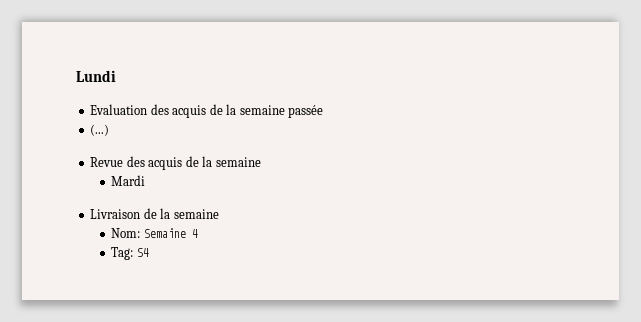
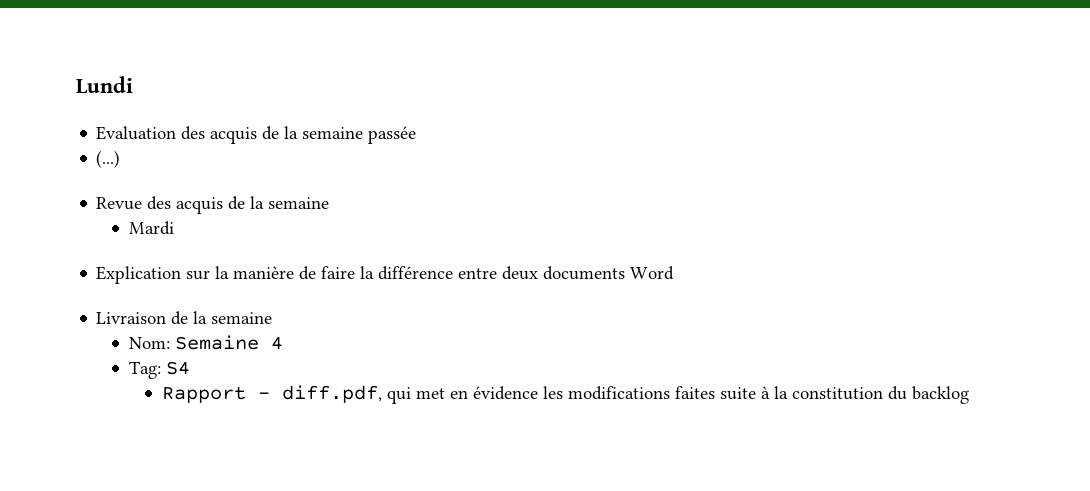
+ Explication sur la manière de faire la différence entre deux documents Word
+ Rapport - diff.pdf, qui met en évidence les modifications faites suite à la constitution du backlog

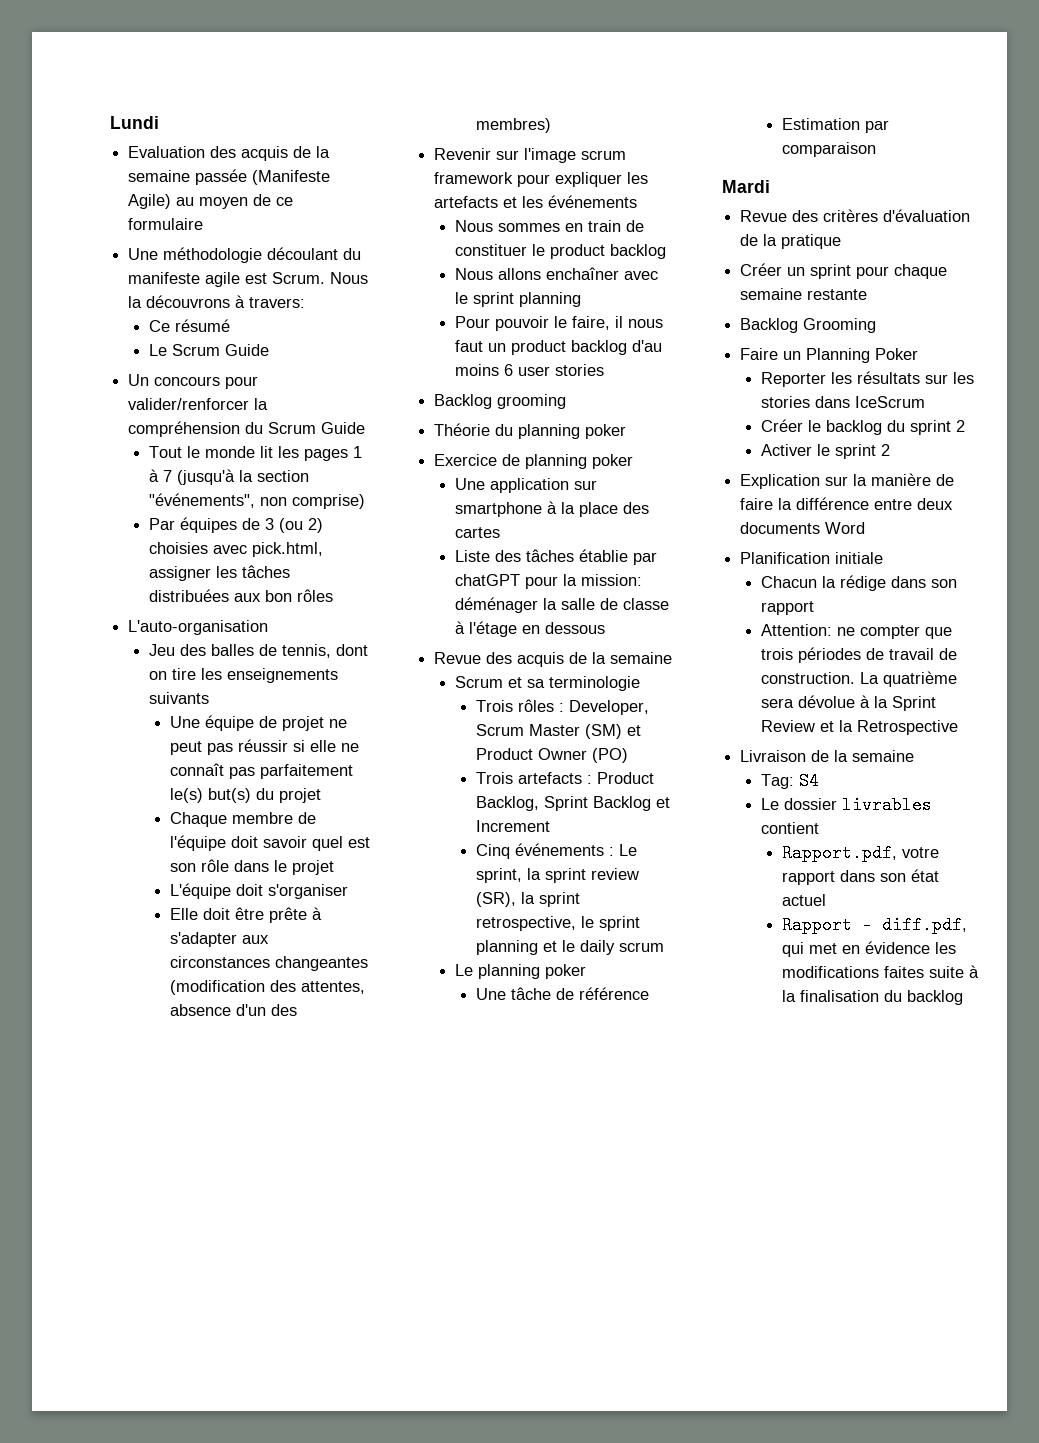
- Evaluation des acquis de la semaine passée
- (...)
+ Evaluation des acquis de la semaine passée (Manifeste Agile) au moyen de ce formulaire
+ Une méthodologie découlant du manifeste agile est Scrum. Nous la découvrons à travers:
+ Ce résumé
+ Le Scrum Guide
+ Un concours pour valider/renforcer la compréhension du Scrum Guide
+ Tout le monde lit les pages 1 à 7 (jusqu'à la section "événements", non comprise)
+ Par équipes de 3 (ou 2) choisies avec pick.html, assigner les tâches distribuées aux bon rôles
+ L'auto-organisation
+ Jeu des balles de tennis, dont on tire les enseignements suivants
+ Une équipe de projet ne peut pas réussir si elle ne connaît pas parfaitement le(s) but(s) du projet
+ Chaque membre de l'équipe doit savoir quel est son rôle dans le projet
+ L'équipe doit s'organiser
+ Elle doit être prête à s'adapter aux circonstances changeantes (modification des attentes, absence d'un des membres)
+ Revenir sur l'image scrum framework pour expliquer les artefacts et les événements
+ Nous sommes en train de constituer le product backlog
+ Nous allons enchaîner avec le sprint planning
+ Pour pouvoir le faire, il nous faut un product backlog d'au moins 6 user stories
+ Backlog grooming
+ Théorie du planning poker
+ Exercice de planning poker
+ Une application sur smartphone à la place des cartes
+ Liste des tâches établie par chatGPT pour la mission: déménager la salle de classe à l'étage en dessous
+ Scrum et sa terminologie
+ Trois rôles : Developer, Scrum Master (SM) et Product Owner (PO)
+ Trois artefacts : Product Backlog, Sprint Backlog et Increment
+ Cinq événements : Le sprint, la sprint review (SR), la sprint retrospective, le sprint planning et le daily scrum
+ Le planning poker
+ Une tâche de référence
+ Estimation par comparaison
  Mardi
+ Revue des critères d'évaluation de la pratique
+ Créer un sprint pour chaque semaine restante
+ Backlog Grooming
+ Faire un Planning Poker
+ Reporter les résultats sur les stories dans IceScrum
+ Créer le backlog du sprint 2
+ Activer le sprint 2
+ Planification initiale
+ Chacun la rédige dans son rapport
+ Attention: ne compter que trois périodes de travail de construction. La quatrième sera dévolue à la Sprint Review et la Retrospective
- Nom: Semaine 4
+ Le dossier livrables contient
+ Rapport.pdf, votre rapport dans son état actuel
- Rapport - diff.pdf, qui met en évidence les modifications faites suite à la constitution du backlog
+ Rapport - diff.pdf, qui met en évidence les modifications faites suite à la finalisation du backlog

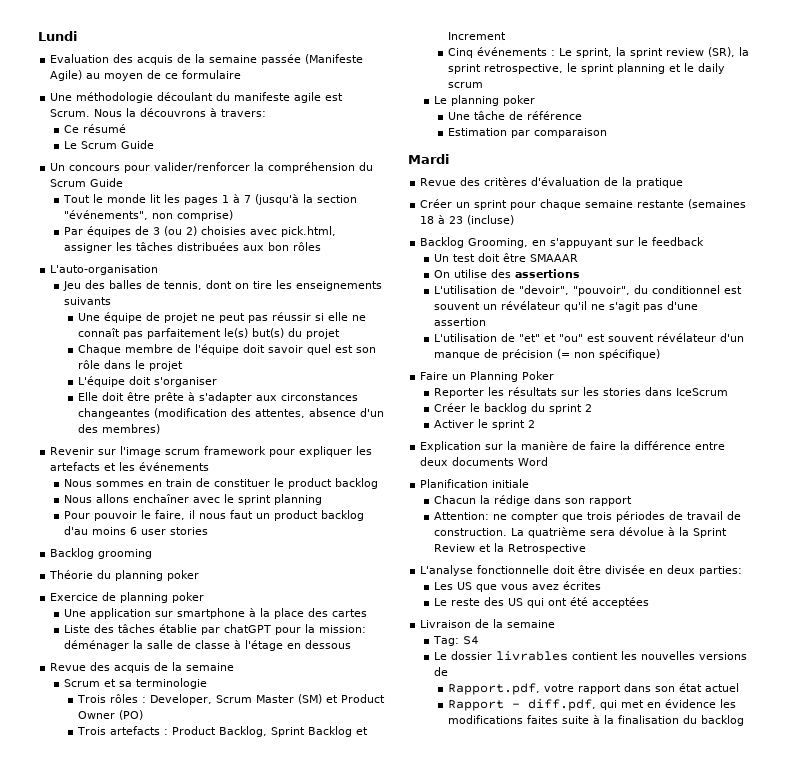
- Créer un sprint pour chaque semaine restante
- Backlog Grooming
+ Créer un sprint pour chaque semaine restante (semaines 18 à 23 (incluse)
+ Backlog Grooming, en s'appuyant sur le feedback
+ Un test doit être SMAAAR
+ On utilise des assertions
+ L'utilisation de "devoir", "pouvoir", du conditionnel est souvent un révélateur qu'il ne s'agit pas d'une assertion
+ L'utilisation de "et" et "ou" est souvent révélateur d'un manque de précision (= non spécifique)
+ L'analyse fonctionnelle doit être divisée en deux parties:
+ Les US que vous avez écrites
+ Le reste des US qui ont été acceptées
- Le dossier livrables contient
+ Le dossier livrables contient les nouvelles versions de

